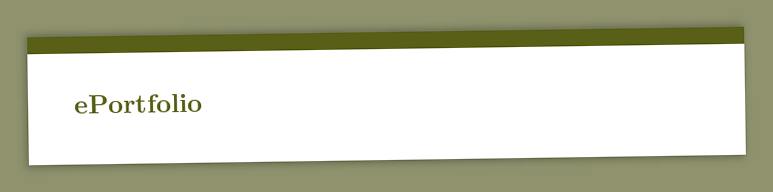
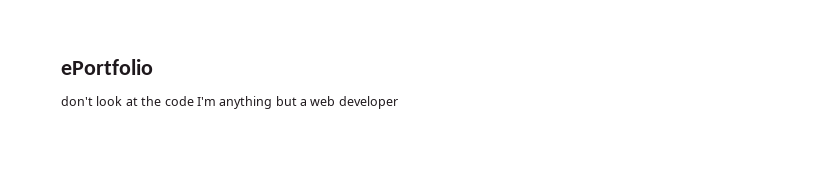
+ don't look at the code I'm anything but a web developer

